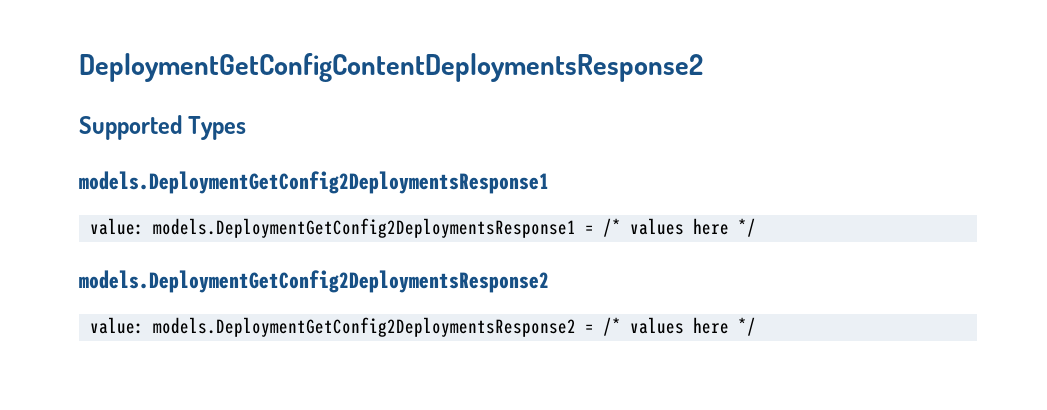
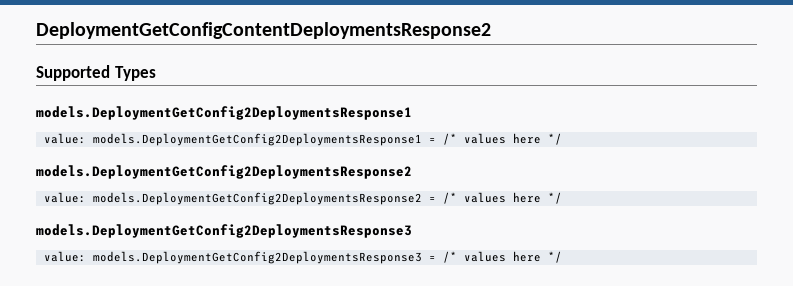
  value: models.DeploymentGetConfig2DeploymentsResponse2 = /* values here */
+ models.DeploymentGetConfig2DeploymentsResponse3
+ value: models.DeploymentGetConfig2DeploymentsResponse3 = /* values here */

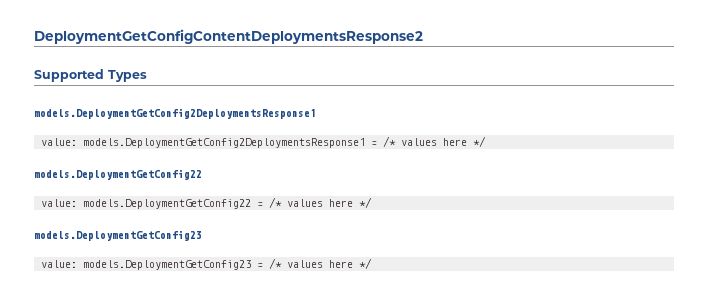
  value: models.DeploymentGetConfig2DeploymentsResponse1 = /* values here */
- models.DeploymentGetConfig2DeploymentsResponse2
- value: models.DeploymentGetConfig2DeploymentsResponse2 = /* values here */
- models.DeploymentGetConfig2DeploymentsResponse3
- value: models.DeploymentGetConfig2DeploymentsResponse3 = /* values here */
+ models.DeploymentGetConfig22
+ value: models.DeploymentGetConfig22 = /* values here */
+ models.DeploymentGetConfig23
+ value: models.DeploymentGetConfig23 = /* values here */

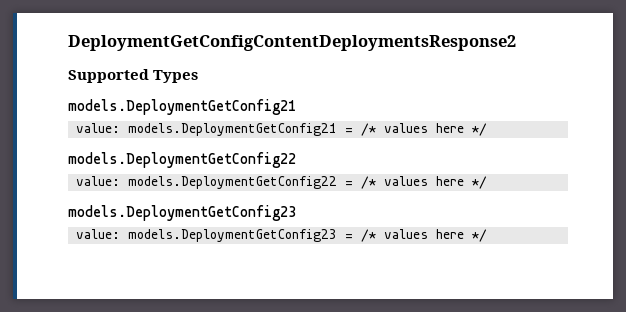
  Supported Types
- models.DeploymentGetConfig2DeploymentsResponse1
- value: models.DeploymentGetConfig2DeploymentsResponse1 = /* values here */
+ models.DeploymentGetConfig21
+ value: models.DeploymentGetConfig21 = /* values here */

